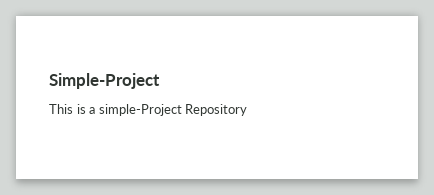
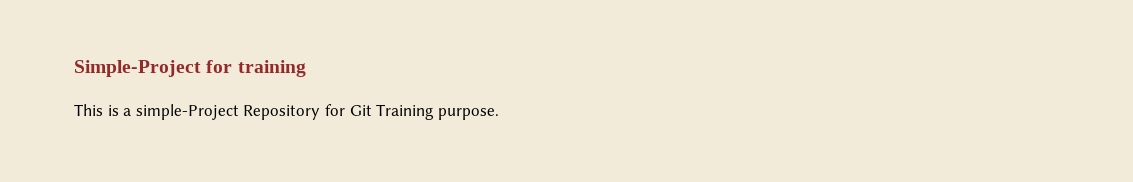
- Simple-Project
+ Simple-Project for training
- This is a simple-Project Repository
+ This is a simple-Project Repository for Git Training purpose.

